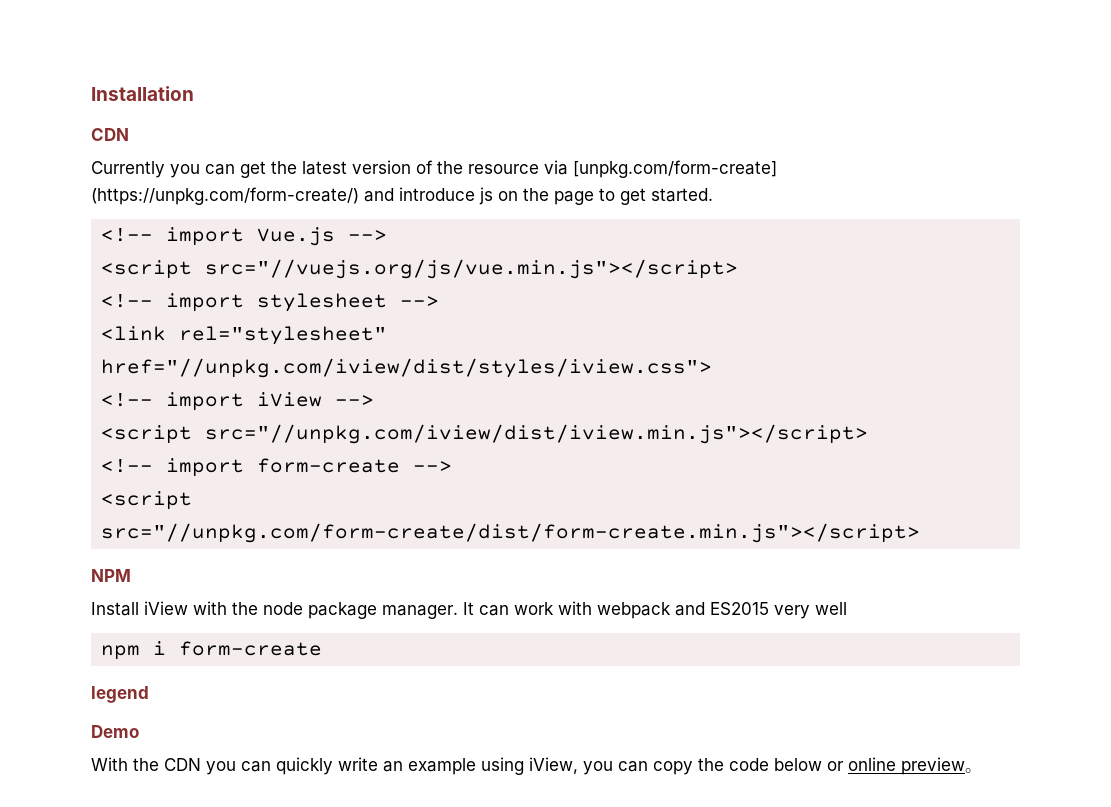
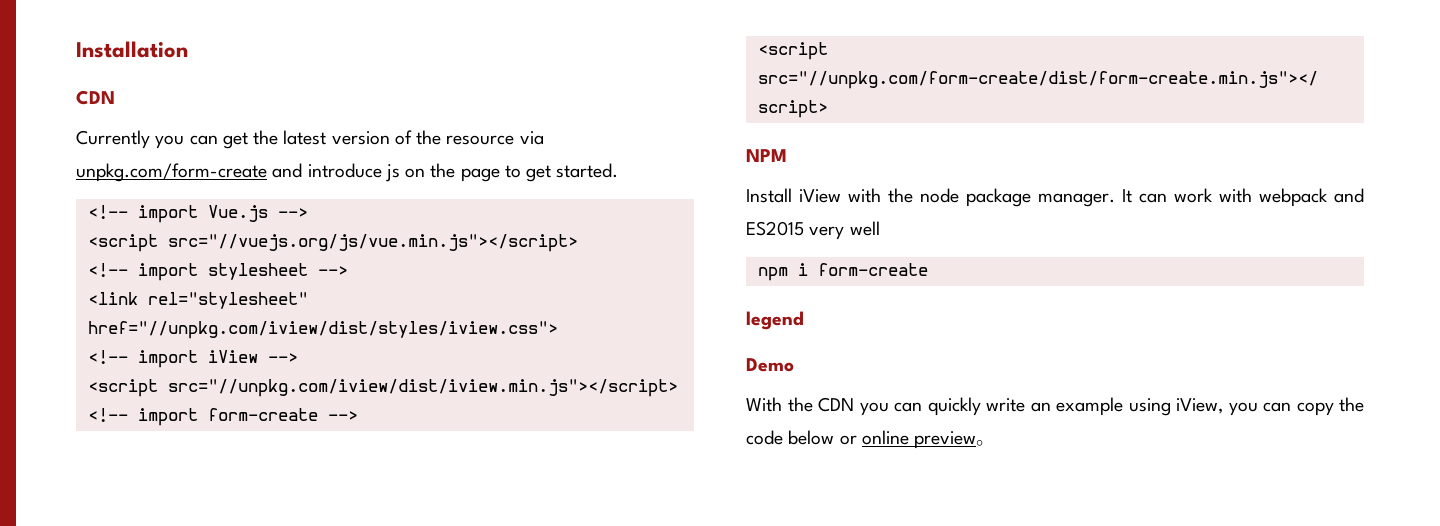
- Currently you can get the latest version of the resource via [unpkg.com/form-create] (https://unpkg.com/form-create/) and introduce js on the page to get started.
+ Currently you can get the latest version of the resource via unpkg.com/form-create and introduce js on the page to get started.

